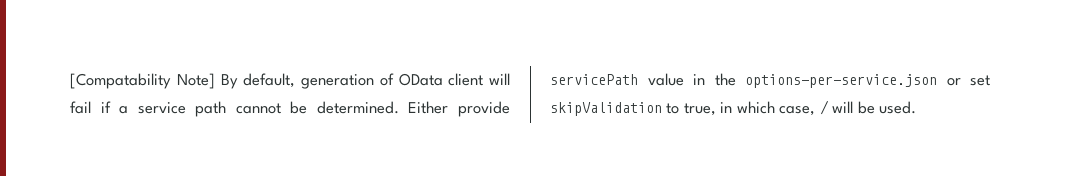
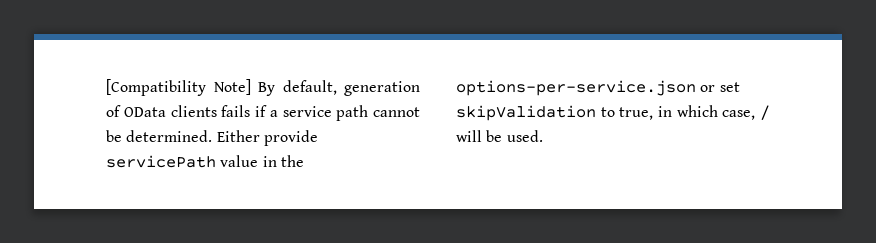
- [Compatability Note] By default, generation of OData client will fail if a service path cannot be determined.
+ [Compatibility Note] By default, generation of OData clients fails if a service path cannot be determined.

